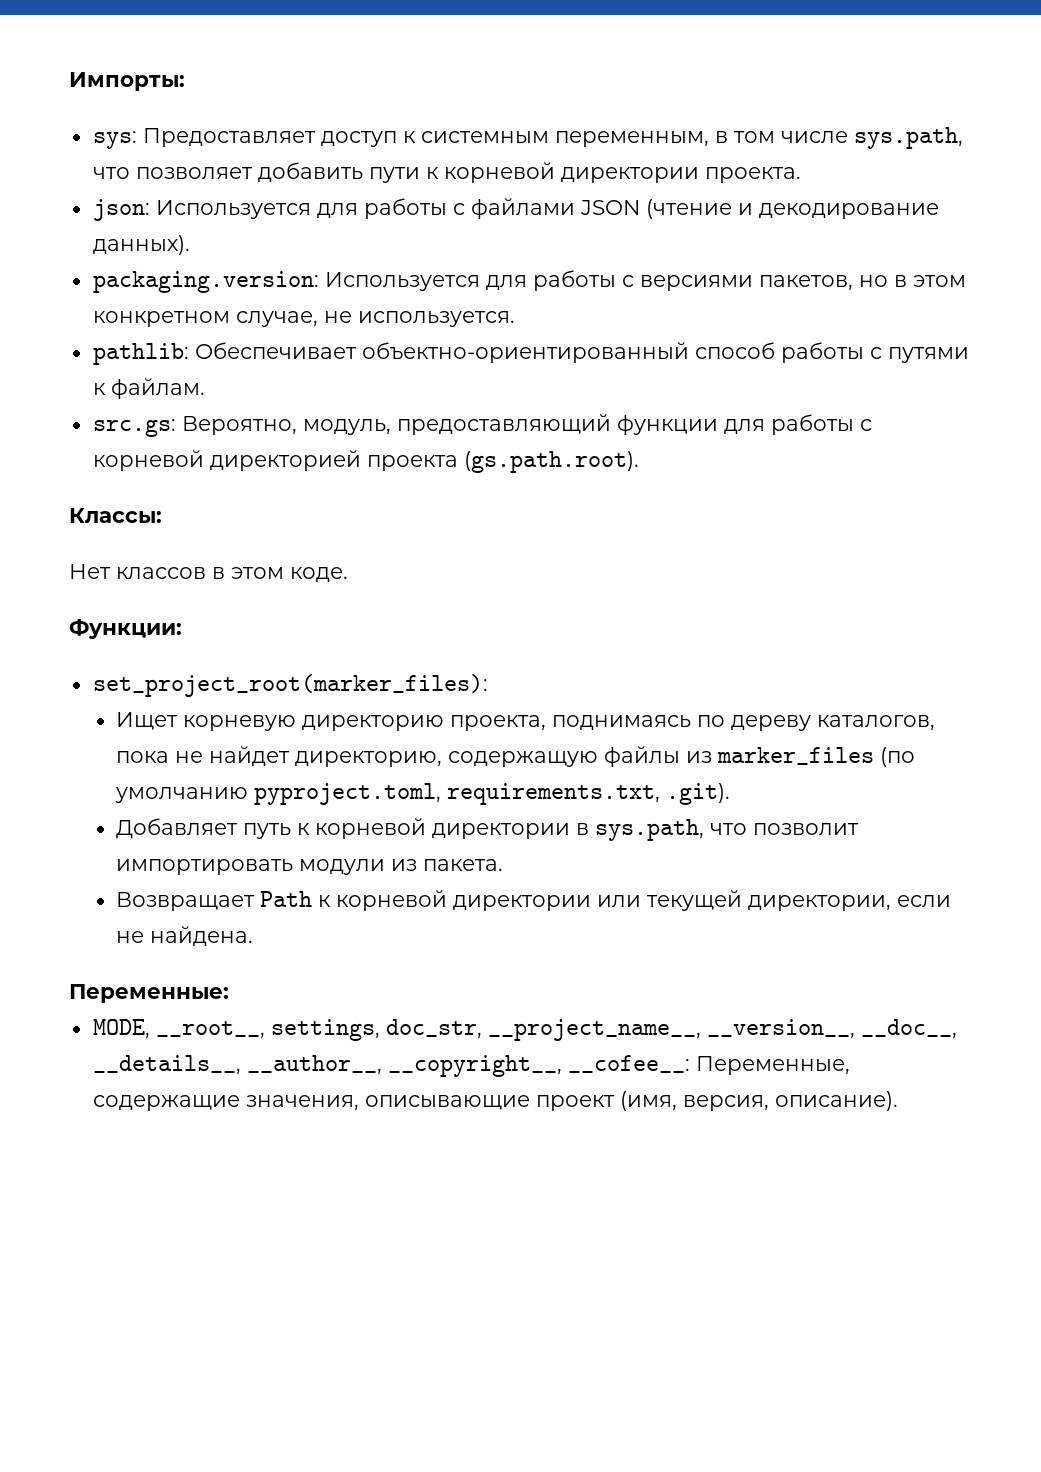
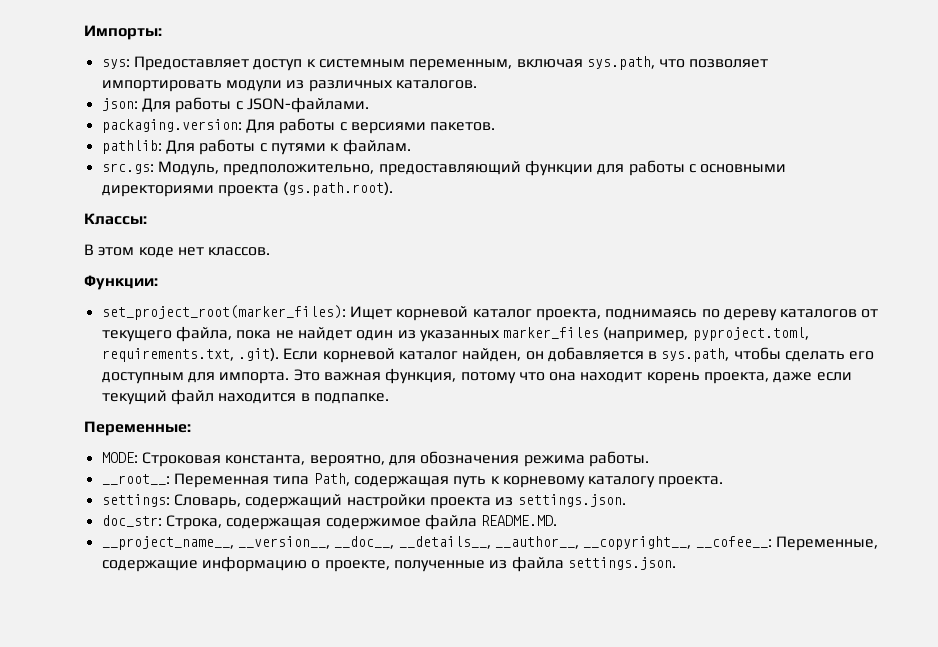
- sys: Предоставляет доступ к системным переменным, в том числе sys.path, что позволяет добавить пути к корневой директории проекта.
- json: Используется для работы с файлами JSON (чтение и декодирование данных).
+ sys: Предоставляет доступ к системным переменным, включая sys.path, что позволяет импортировать модули из различных каталогов.
+ json: Для работы с JSON-файлами.
- packaging.version: Используется для работы с версиями пакетов, но в этом конкретном случае, не используется.
- pathlib: Обеспечивает объектно-ориентированный способ работы с путями к файлам.
+ packaging.version: Для работы с версиями пакетов.
+ pathlib: Для работы с путями к файлам.
- src.gs: Вероятно, модуль, предоставляющий функции для работы с корневой директорией проекта (gs.path.root).
+ src.gs: Модуль, предположительно, предоставляющий функции для работы с основными директориями проекта (gs.path.root).
- Нет классов в этом коде.
+ В этом коде нет классов.
- set_project_root(marker_files):
- Ищет корневую директорию проекта, поднимаясь по дереву каталогов, пока не найдет директорию, содержащую файлы из marker_files (по умолчанию pyproject.toml, requirements.txt, .git).
- Добавляет путь к корневой директории в sys.path, что позволит импортировать модули из пакета.
- Возвращает Path к корневой директории или текущей директории, если не найдена.
+ set_project_root(marker_files): Ищет корневой каталог проекта, поднимаясь по дереву каталогов от текущего файла, пока не найдет один из указанных marker_files (например, pyproject.toml, requirements.txt, .git). Если корневой каталог найден, он добавляется в sys.path, чтобы сделать его доступным для импорта. Это важная функция, потому что она находит корень проекта, даже если текущий файл находится в подпапке.
  Переменные:
- MODE, __root__, settings, doc_str, __project_name__, __version__, __doc__, __details__, __author__, __copyright__, __cofee__: Переменные, содержащие значения, описывающие проект (имя, версия, описание).
+ MODE: Строковая константа, вероятно, для обозначения режима работы.
+ __root__: Переменная типа Path, содержащая путь к корневому каталогу проекта.
+ settings: Словарь, содержащий настройки проекта из settings.json.
+ doc_str: Строка, содержащая содержимое файла README.MD.
+ __project_name__, __version__, __doc__, __details__, __author__, __copyright__, __cofee__: Переменные, содержащие информацию о проекте, полученные из файла settings.json.

